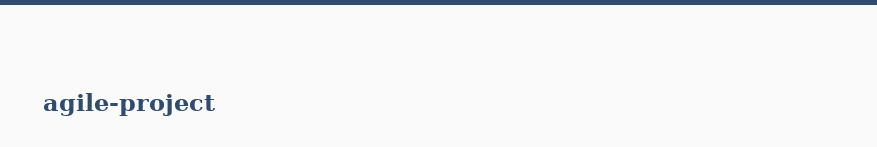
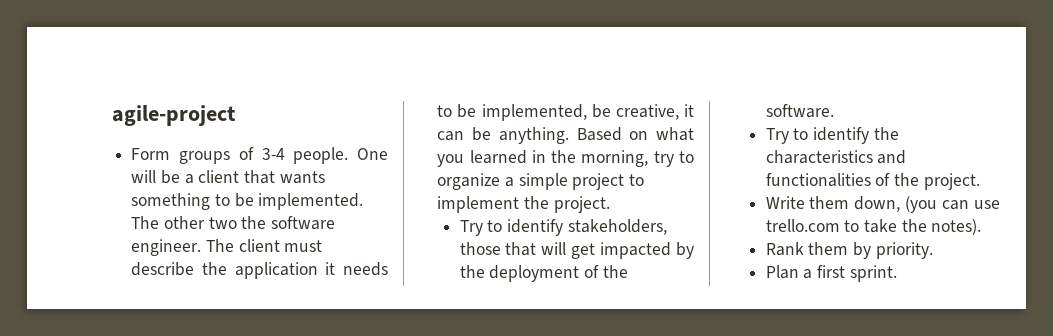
+ Form groups of 3-4 people. One will be a client that wants something to be implemented. The other two the software engineer. The client must describe the application it needs to be implemented, be creative, it can be anything. Based on what you learned in the morning, try to organize a simple project to implement the project.
+ Try to identify stakeholders, those that will get impacted by the deployment of the software.
+ Try to identify the characteristics and functionalities of the project.
+ Write them down, (you can use trello.com to take the notes).
+ Rank them by priority.
+ Plan a first sprint.

